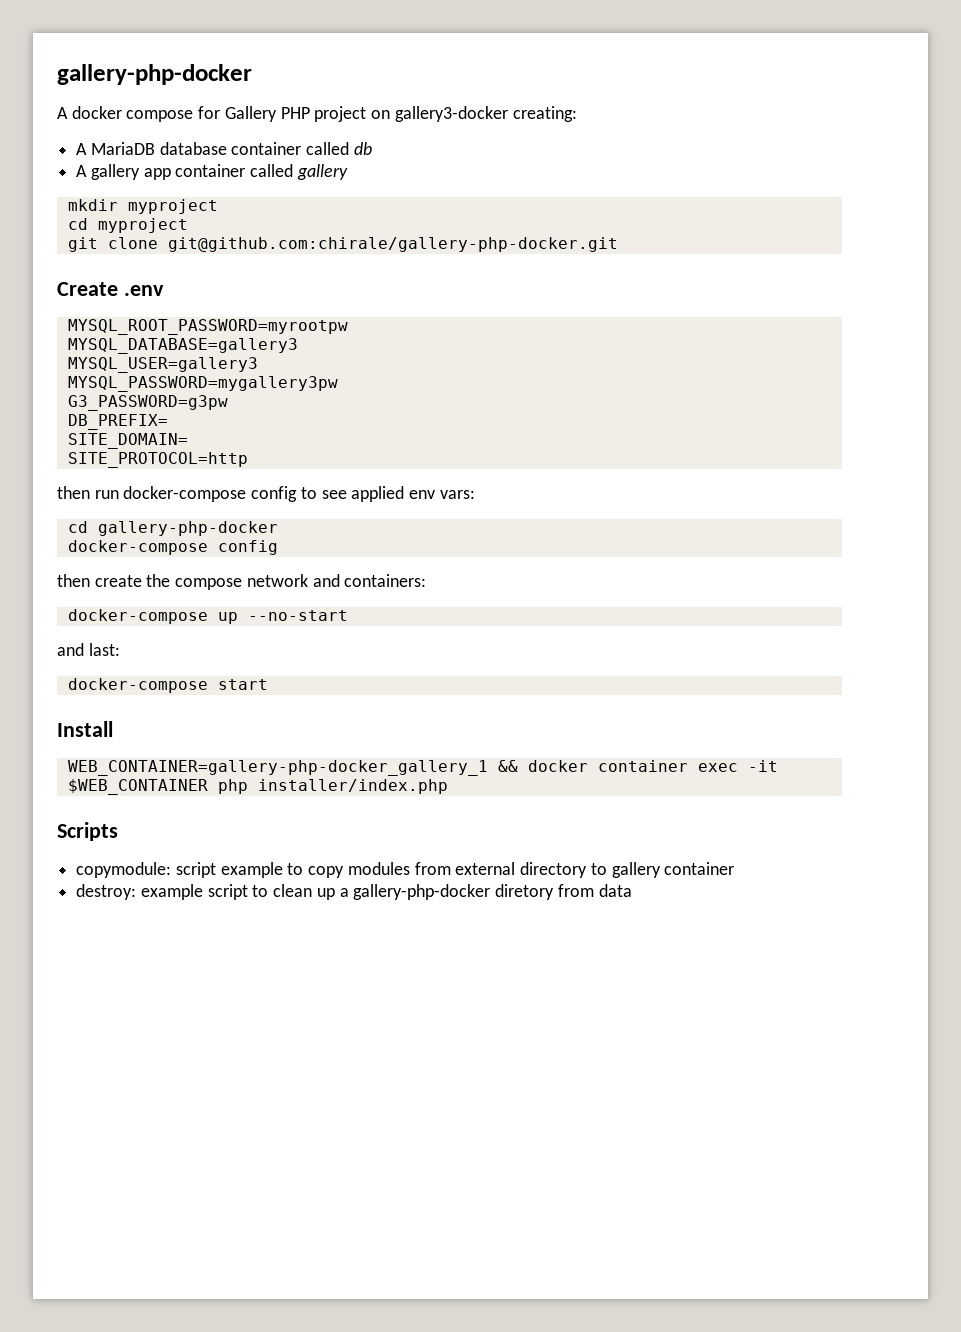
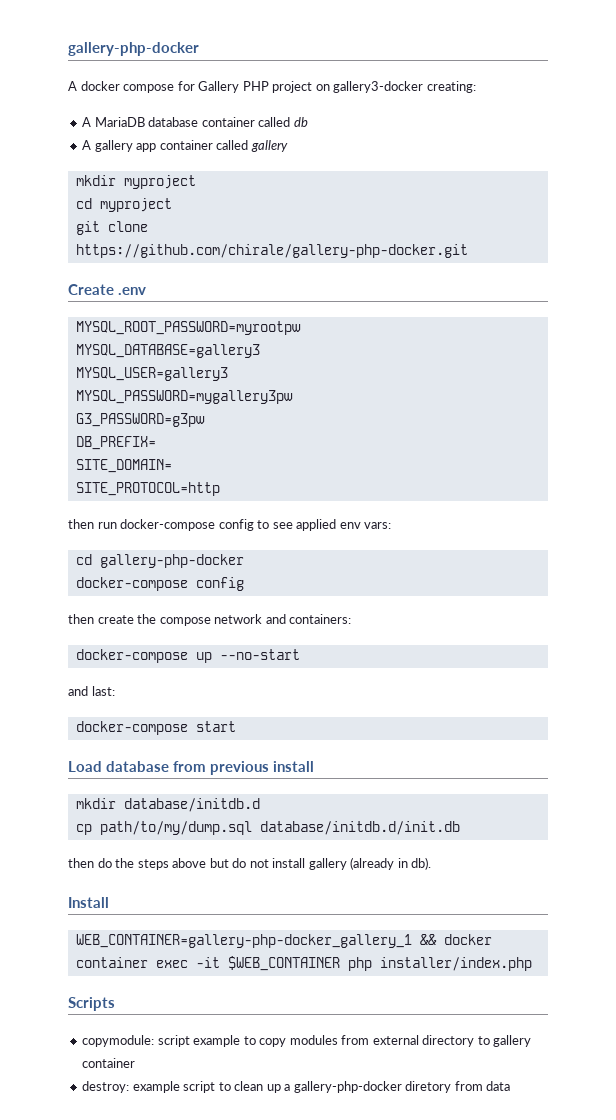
- git clone git@github.com:chirale/gallery-php-docker.git
+ git clone https://github.com/chirale/gallery-php-docker.git
+ Load database from previous install
+ mkdir database/initdb.d
+ cp path/to/my/dump.sql database/initdb.d/init.db
+ then do the steps above but do not install gallery (already in db).

